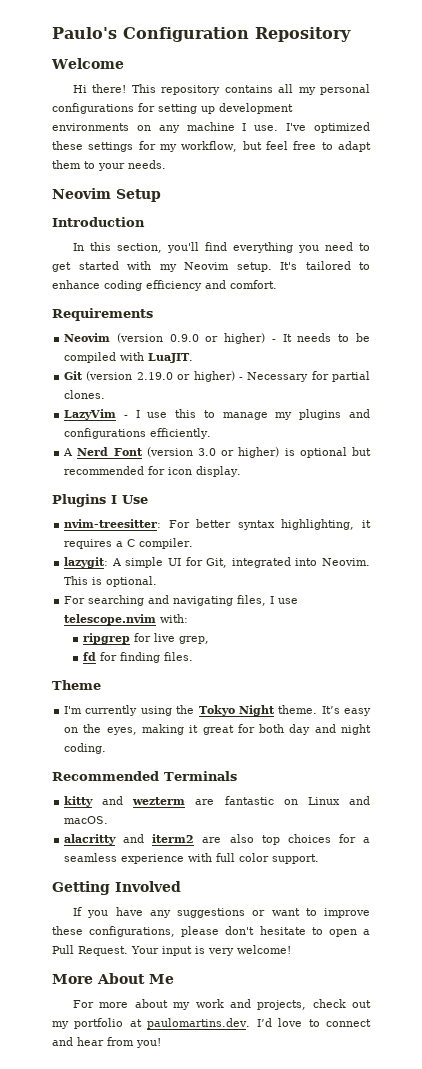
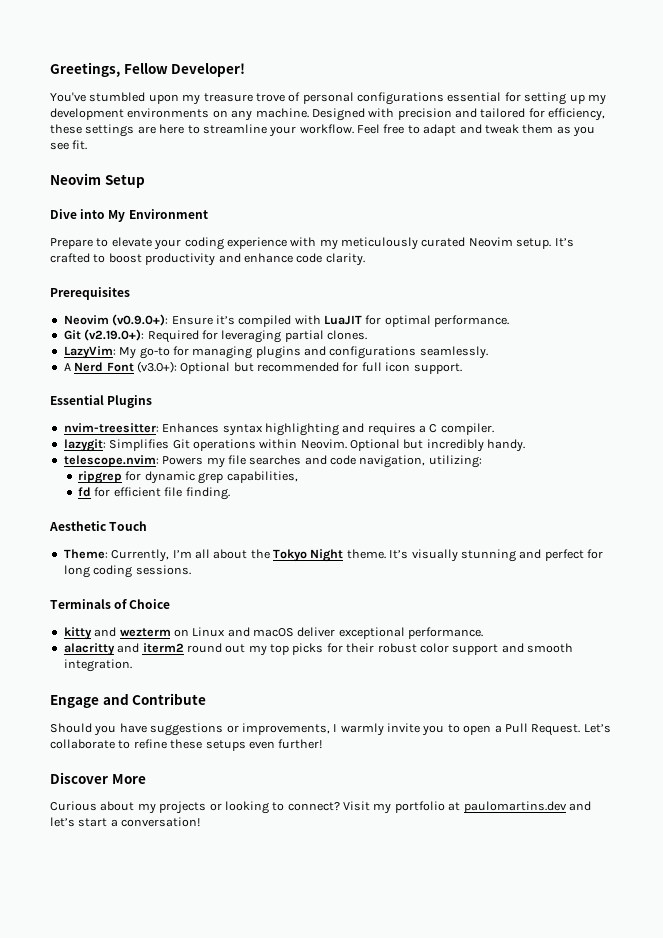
- Paulo's Configuration Repository
- Welcome
- Hi there! This repository contains all my personal configurations for setting up development environments on any machine I use. I've optimized these settings for my workflow, but feel free to adapt them to your needs.
+ Greetings, Fellow Developer!
+ You've stumbled upon my treasure trove of personal configurations essential for setting up my development environments on any machine. Designed with precision and tailored for efficiency, these settings are here to streamline your workflow. Feel free to adapt and tweak them as you see fit.
  Neovim Setup
- Introduction
- In this section, you'll find everything you need to get started with my Neovim setup. It's tailored to enhance coding efficiency and comfort.
- Requirements
- Neovim (version 0.9.0 or higher) - It needs to be compiled with LuaJIT.
- Git (version 2.19.0 or higher) - Necessary for partial clones.
- LazyVim - I use this to manage my plugins and configurations efficiently.
+ Dive into My Environment
+ Prepare to elevate your coding experience with my meticulously curated Neovim setup. It’s crafted to boost productivity and enhance code clarity.
+ Prerequisites
+ Neovim (v0.9.0+): Ensure it’s compiled with LuaJIT for optimal performance.
+ Git (v2.19.0+): Required for leveraging partial clones.
+ LazyVim: My go-to for managing plugins and configurations seamlessly.
- A Nerd Font (version 3.0 or higher) is optional but recommended for icon display.
- Plugins I Use
+ A Nerd Font (v3.0+): Optional but recommended for full icon support.
+ Essential Plugins
- nvim-treesitter: For better syntax highlighting, it requires a C compiler.
+ nvim-treesitter: Enhances syntax highlighting and requires a C compiler.
- lazygit: A simple UI for Git, integrated into Neovim. This is optional.
- For searching and navigating files, I use telescope.nvim with:
+ lazygit: Simplifies Git operations within Neovim. Optional but incredibly handy.
+ telescope.nvim: Powers my file searches and code navigation, utilizing:
- ripgrep for live grep,
+ ripgrep for dynamic grep capabilities,
- fd for finding files.
- Theme
- I'm currently using the Tokyo Night theme.
+ fd for efficient file finding.
+ Aesthetic Touch
+ Theme: Currently, I’m all about the Tokyo Night theme.
- It’s easy on the eyes, making it great for both day and night coding.
- Recommended Terminals
+ It’s visually stunning and perfect for long coding sessions.
+ Terminals of Choice
- kitty and wezterm are fantastic on Linux and macOS.
+ kitty and wezterm on Linux and macOS deliver exceptional performance.
- alacritty and iterm2 are also top choices for a seamless experience with full color support.
- Getting Involved
- If you have any suggestions or want to improve these configurations, please don't hesitate to open a Pull Request.
+ alacritty and iterm2 round out my top picks for their robust color support and smooth integration.
+ Engage and Contribute
+ Should you have suggestions or improvements, I warmly invite you to open a Pull Request.
- Your input is very welcome!
- More About Me
- For more about my work and projects, check out my portfolio at paulomartins.dev. I’d love to connect and hear from you!
+ Let’s collaborate to refine these setups even further!
+ Discover More
+ Curious about my projects or looking to connect? Visit my portfolio at paulomartins.dev and let’s start a conversation!

